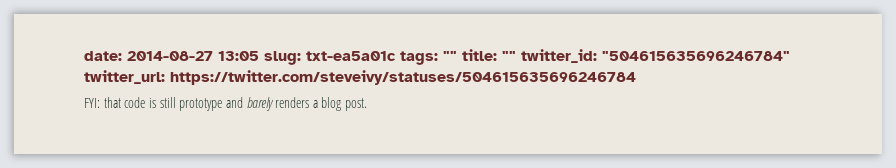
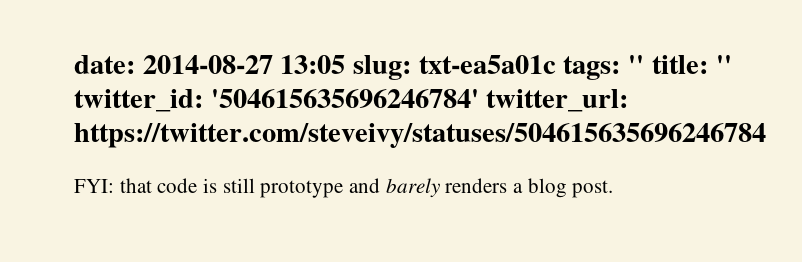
- date: 2014-08-27 13:05 slug: txt-ea5a01c tags: "" title: "" twitter_id: "504615635696246784" twitter_url: https://twitter.com/steveivy/statuses/504615635696246784
+ date: 2014-08-27 13:05 slug: txt-ea5a01c tags: '' title: '' twitter_id: '504615635696246784' twitter_url: https://twitter.com/steveivy/statuses/504615635696246784

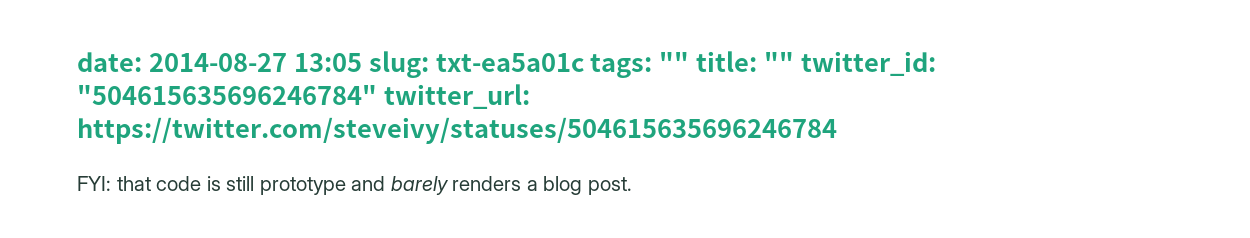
- date: 2014-08-27 13:05 slug: txt-ea5a01c tags: '' title: '' twitter_id: '504615635696246784' twitter_url: https://twitter.com/steveivy/statuses/504615635696246784
+ date: 2014-08-27 13:05 slug: txt-ea5a01c tags: "" title: "" twitter_id: "504615635696246784" twitter_url: https://twitter.com/steveivy/statuses/504615635696246784

